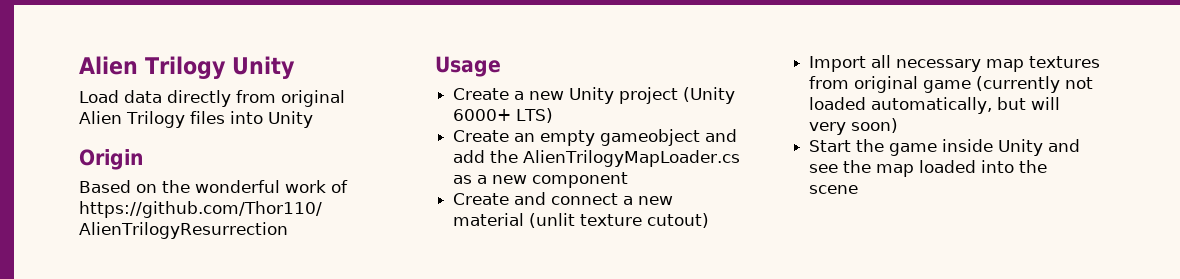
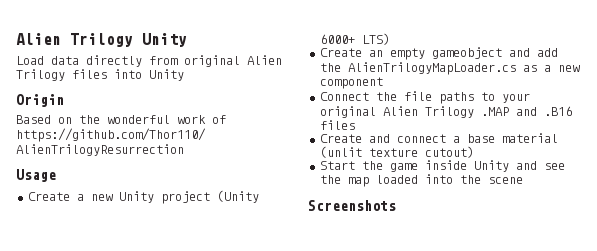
+ Connect the file paths to your original Alien Trilogy .MAP and .B16 files
- Create and connect a new material (unlit texture cutout)
+ Create and connect a base material (unlit texture cutout)
- Import all necessary map textures from original game (currently not loaded automatically, but will very soon)
+ Screenshots

